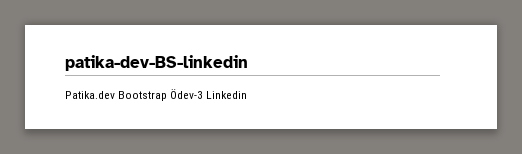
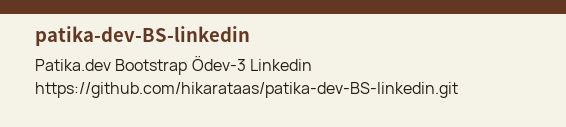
- Patika.dev Bootstrap Ödev-3 Linkedin
+ Patika.dev Bootstrap Ödev-3 Linkedin https://github.com/hikarataas/patika-dev-BS-linkedin.git

